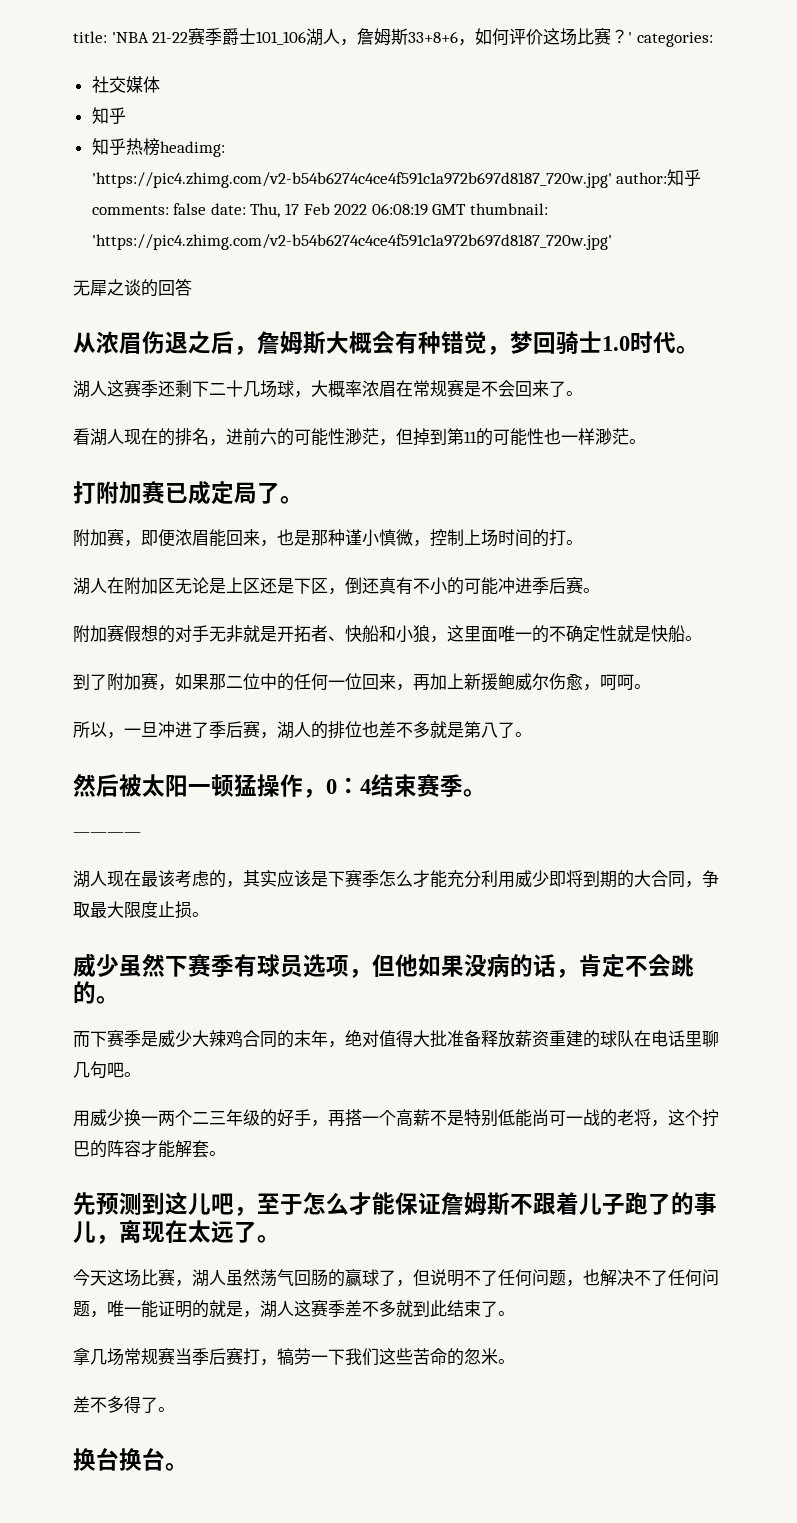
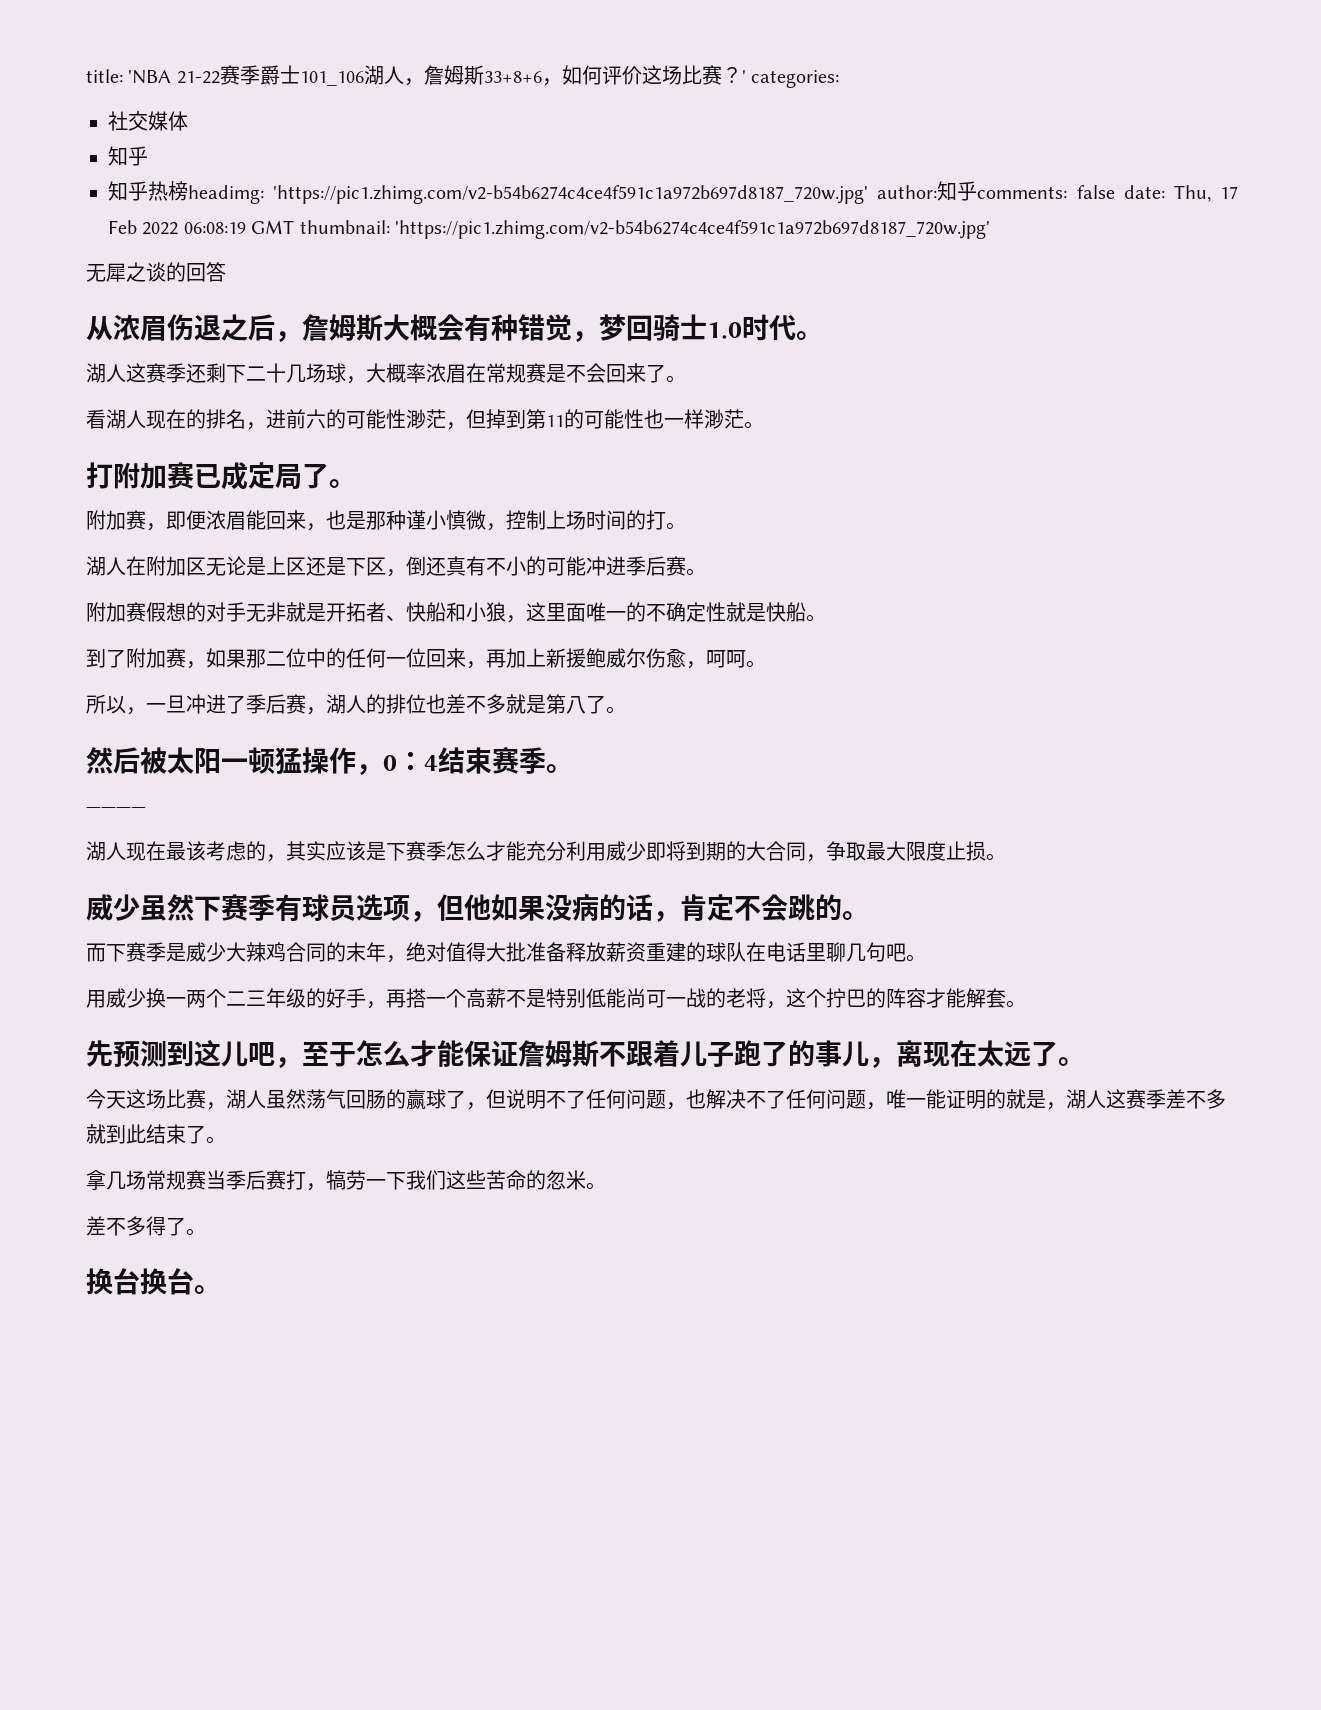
- 知乎热榜headimg: 'https://pic4.zhimg.com/v2-b54b6274c4ce4f591c1a972b697d8187_720w.jpg' author:知乎comments: false date: Thu, 17 Feb 2022 06:08:19 GMT thumbnail: 'https://pic4.zhimg.com/v2-b54b6274c4ce4f591c1a972b697d8187_720w.jpg'
+ 知乎热榜headimg: 'https://pic1.zhimg.com/v2-b54b6274c4ce4f591c1a972b697d8187_720w.jpg' author:知乎comments: false date: Thu, 17 Feb 2022 06:08:19 GMT thumbnail: 'https://pic1.zhimg.com/v2-b54b6274c4ce4f591c1a972b697d8187_720w.jpg'

